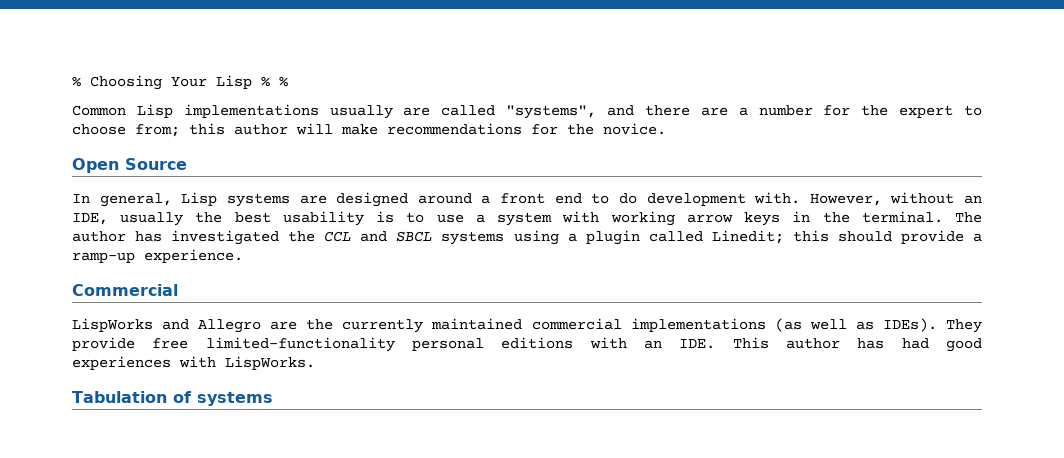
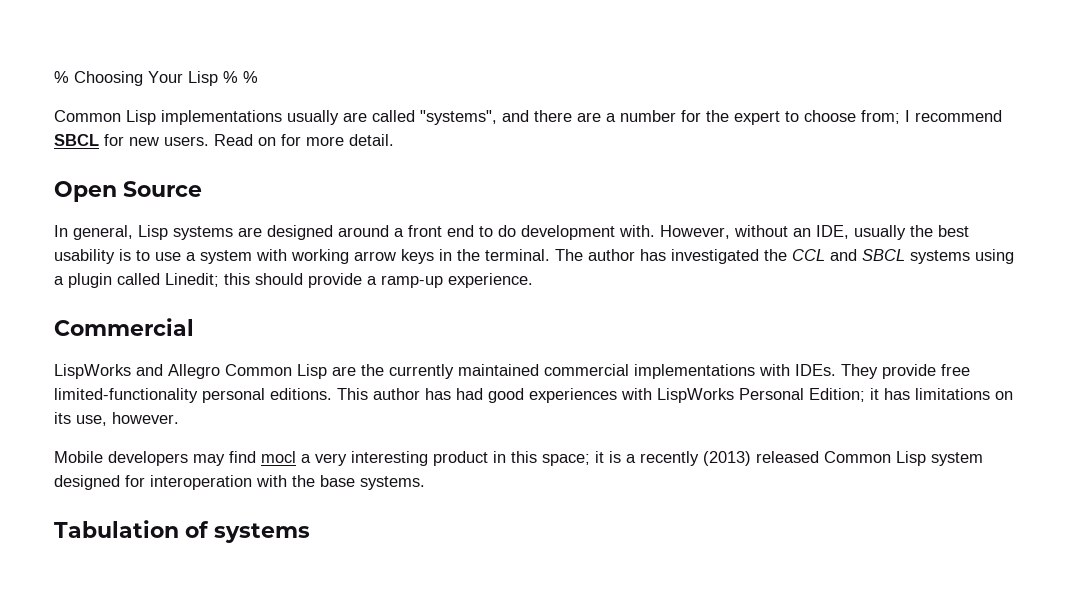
- Common Lisp implementations usually are called "systems", and there are a number for the expert to choose from; this author will make recommendations for the novice.
+ Common Lisp implementations usually are called "systems", and there are a number for the expert to choose from; I recommend SBCL for new users. Read on for more detail.
- LispWorks and Allegro are the currently maintained commercial implementations (as well as IDEs).
+ LispWorks and Allegro Common Lisp are the currently maintained commercial implementations with IDEs.
- They provide free limited-functionality personal editions with an IDE. This author has had good experiences with LispWorks.
+ They provide free limited-functionality personal editions. This author has had good experiences with LispWorks Personal Edition; it has limitations on its use, however.
+ Mobile developers may find mocl a very interesting product in this space; it is a recently (2013) released Common Lisp system designed for interoperation with the base systems.

